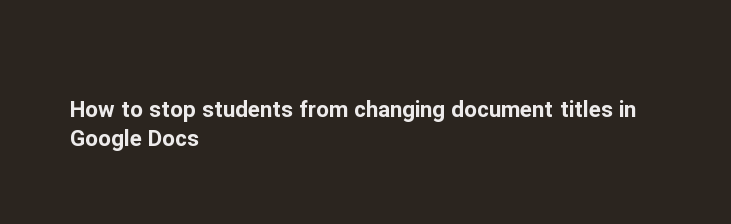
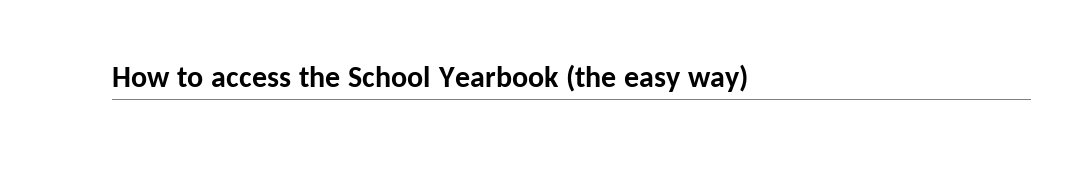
- How to stop students from changing document titles in Google Docs
+ How to access the School Yearbook (the easy way)

